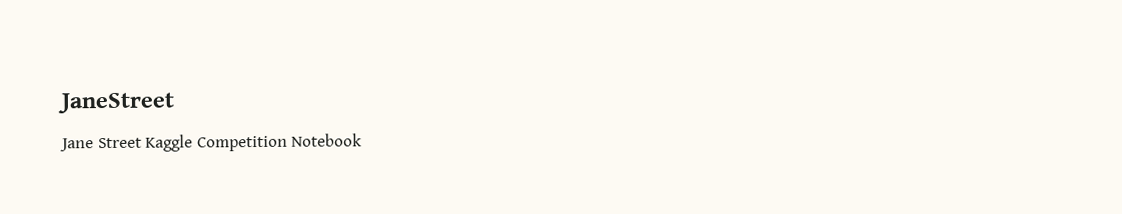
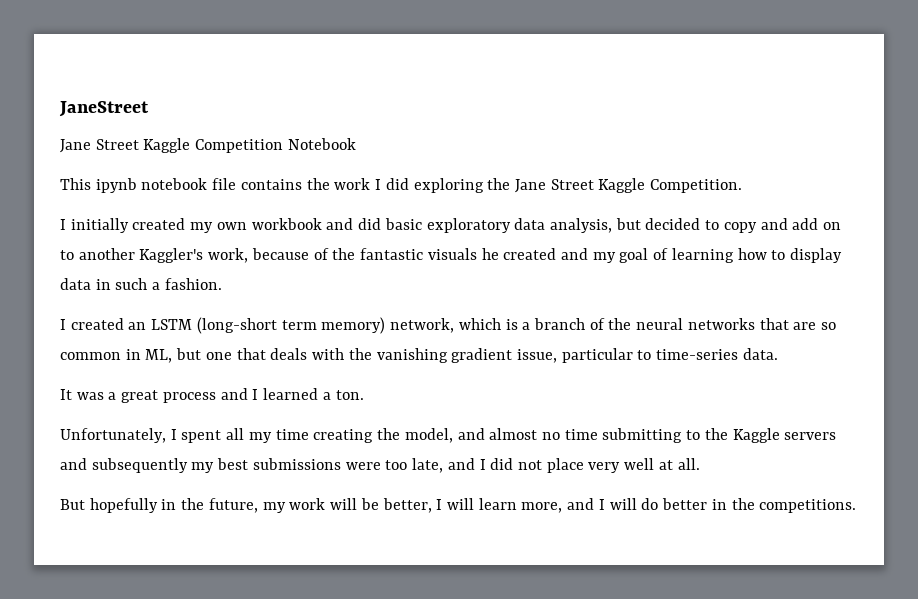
+ This ipynb notebook file contains the work I did exploring the Jane Street Kaggle Competition.
+ I initially created my own workbook and did basic exploratory data analysis, but decided to copy and add on to another Kaggler's work, because of the fantastic visuals he created and my goal of learning how to display data in such a fashion.
+ I created an LSTM (long-short term memory) network, which is a branch of the neural networks that are so common in ML, but one that deals with the vanishing gradient issue, particular to time-series data.
+ It was a great process and I learned a ton.
+ Unfortunately, I spent all my time creating the model, and almost no time submitting to the Kaggle servers and subsequently my best submissions were too late, and I did not place very well at all.
+ But hopefully in the future, my work will be better, I will learn more, and I will do better in the competitions.

